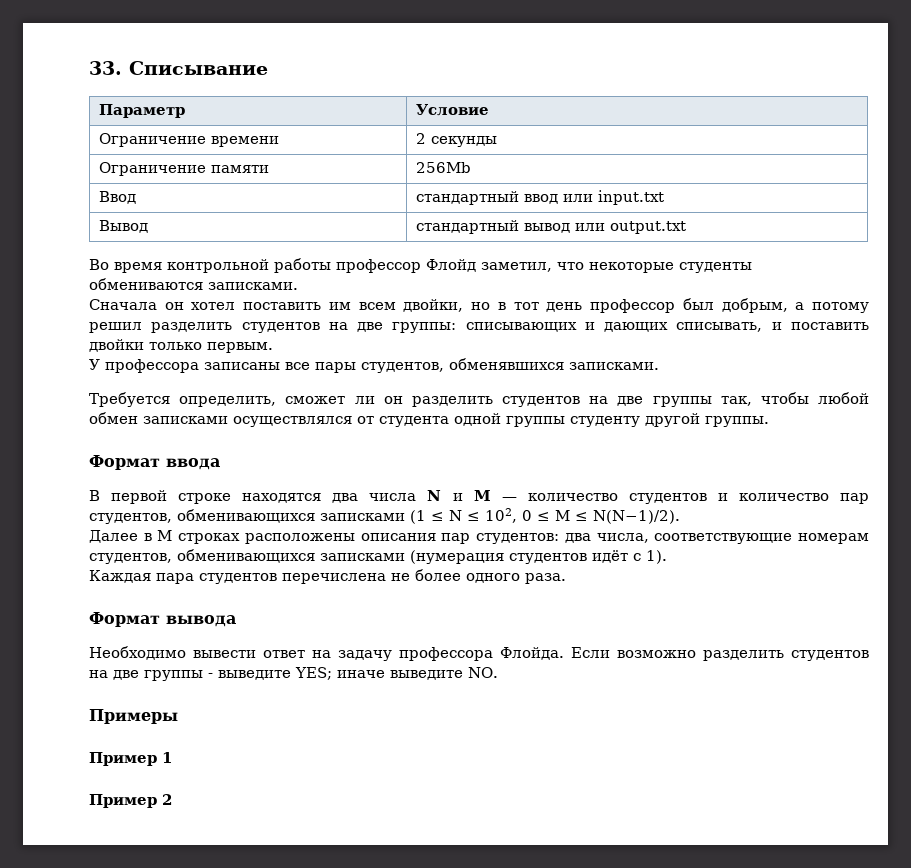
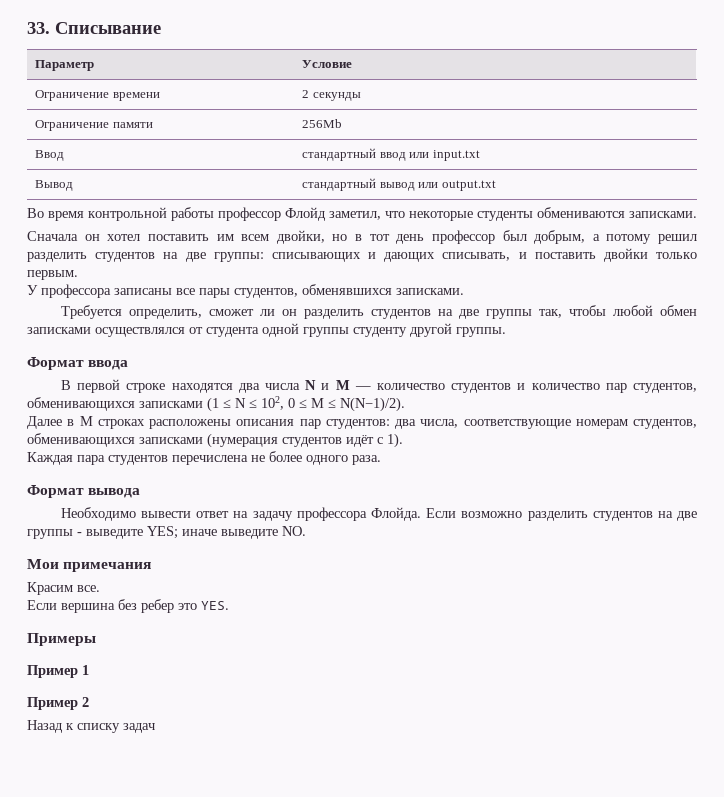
+ Мои примечания
+ Красим все.
+ Если вершина без ребер это YES.
+ Назад к списку задач

